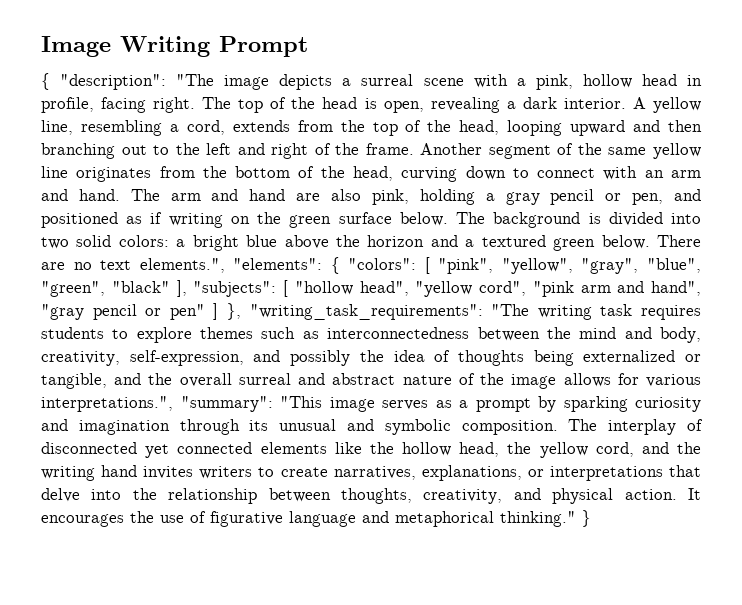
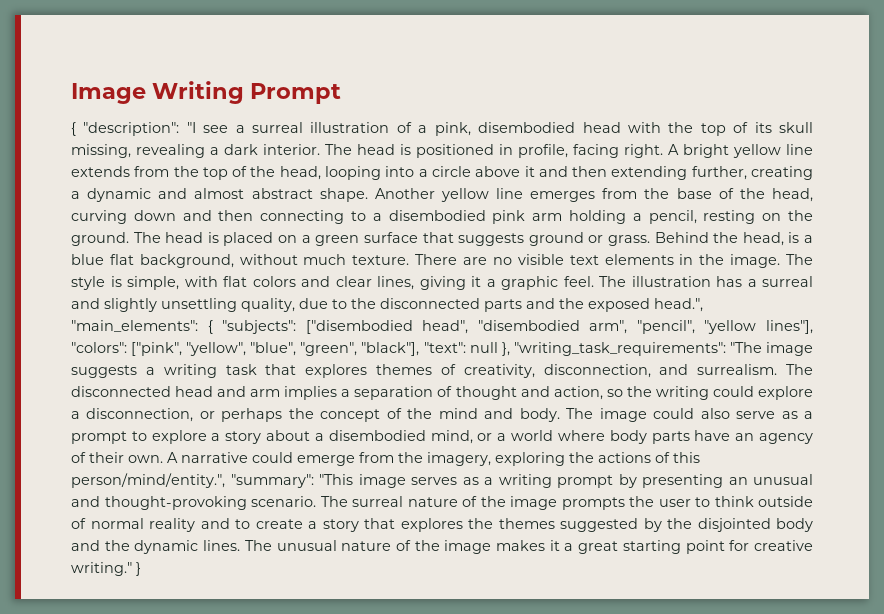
- { "description": "The image depicts a surreal scene with a pink, hollow head in profile, facing right. The top of the head is open, revealing a dark interior. A yellow line, resembling a cord, extends from the top of the head, looping upward and then branching out to the left and right of the frame. Another segment of the same yellow line originates from the bottom of the head, curving down to connect with an arm and hand. The arm and hand are also pink, holding a gray pencil or pen, and positioned as if writing on the green surface below. The background is divided into two solid colors: a bright blue above the horizon and a textured green below. There are no text elements.", "elements": { "colors": [ "pink", "yellow", "gray", "blue", "green", "black" ], "subjects": [ "hollow head", "yellow cord", "pink arm and hand", "gray pencil or pen" ] }, "writing_task_requirements": "The writing task requires students to explore themes such as interconnectedness between the mind and body, creativity, self-expression, and possibly the idea of thoughts being externalized or tangible, and the overall surreal and abstract nature of the image allows for various interpretations.", "summary": "This image serves as a prompt by sparking curiosity and imagination through its unusual and symbolic composition. The interplay of disconnected yet connected elements like the hollow head, the yellow cord, and the writing hand invites writers to create narratives, explanations, or interpretations that delve into the relationship between thoughts, creativity, and physical action. It encourages the use of figurative language and metaphorical thinking."
+ { "description": "I see a surreal illustration of a pink, disembodied head with the top of its skull missing, revealing a dark interior. The head is positioned in profile, facing right. A bright yellow line extends from the top of the head, looping into a circle above it and then extending further, creating a dynamic and almost abstract shape. Another yellow line emerges from the base of the head, curving down and then connecting to a disembodied pink arm holding a pencil, resting on the ground. The head is placed on a green surface that suggests ground or grass. Behind the head, is a blue flat background, without much texture. There are no visible text elements in the image. The style is simple, with flat colors and clear lines, giving it a graphic feel. The illustration has a surreal and slightly unsettling quality, due to the disconnected parts and the exposed head.", "main_elements": { "subjects": ["disembodied head", "disembodied arm", "pencil", "yellow lines"], "colors": ["pink", "yellow", "blue", "green", "black"], "text": null }, "writing_task_requirements": "The image suggests a writing task that explores themes of creativity, disconnection, and surrealism. The disconnected head and arm implies a separation of thought and action, so the writing could explore a disconnection, or perhaps the concept of the mind and body. The image could also serve as a prompt to explore a story about a disembodied mind, or a world where body parts have an agency of their own. A narrative could emerge from the imagery, exploring the actions of this person/mind/entity.", "summary": "This image serves as a writing prompt by presenting an unusual and thought-provoking scenario. The surreal nature of the image prompts the user to think outside of normal reality and to create a story that explores the themes suggested by the disjointed body and the dynamic lines. The unusual nature of the image makes it a great starting point for creative writing."

